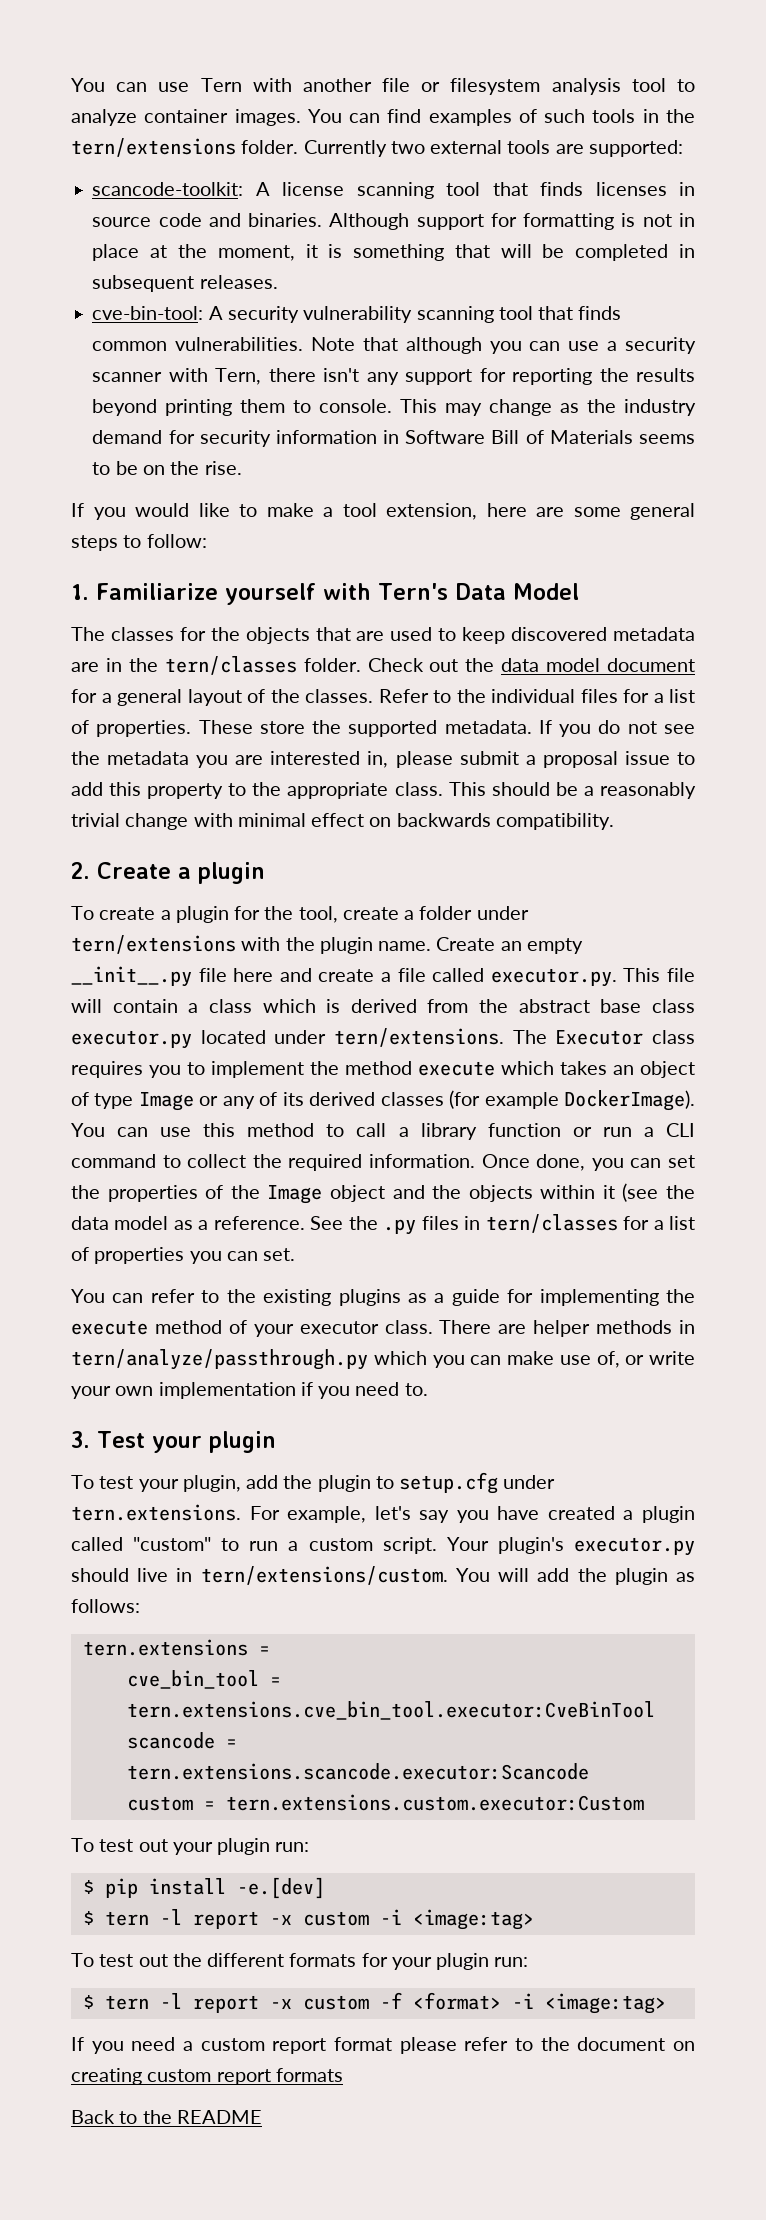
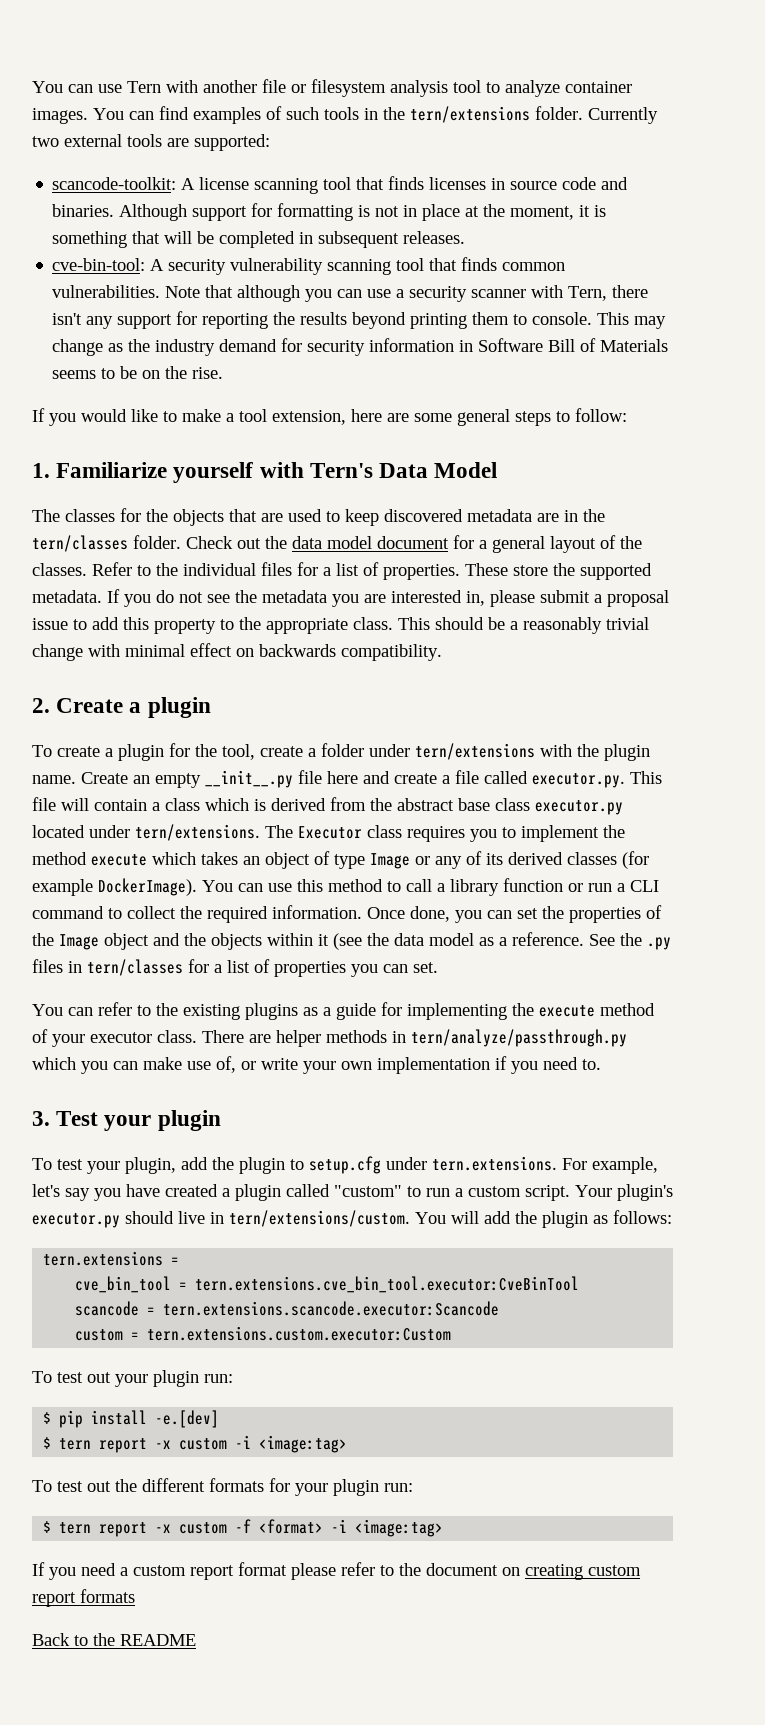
- $ tern -l report -x custom -i <image:tag>
+ $ tern report -x custom -i <image:tag>
- $ tern -l report -x custom -f <format> -i <image:tag>
+ $ tern report -x custom -f <format> -i <image:tag>

